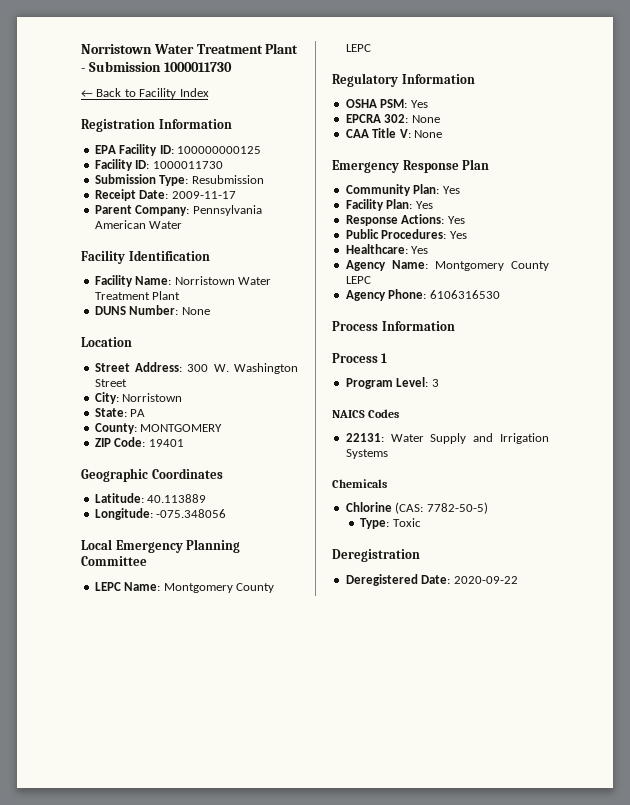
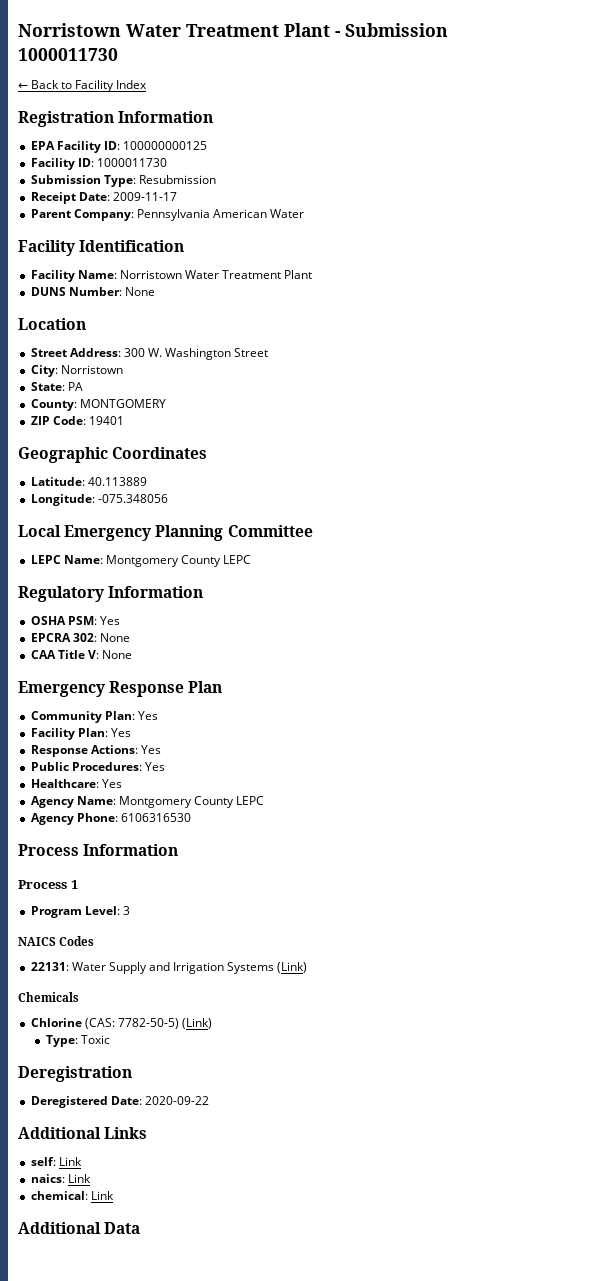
- 22131: Water Supply and Irrigation Systems
+ 22131: Water Supply and Irrigation Systems (Link)
- Chlorine (CAS: 7782-50-5)
+ Chlorine (CAS: 7782-50-5) (Link)
+ Additional Links
+ self: Link
+ naics: Link
+ chemical: Link
+ Additional Data

